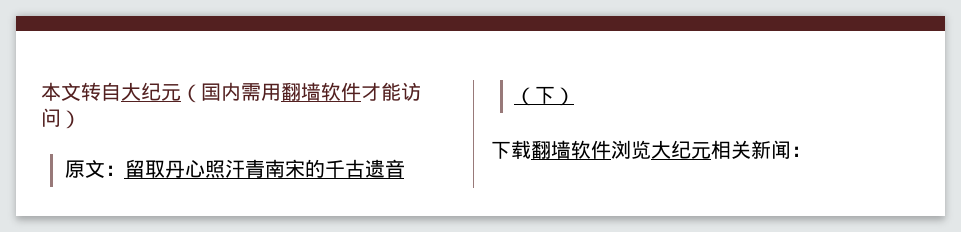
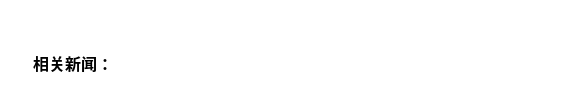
- 本文转自大纪元（国内需用翻墙软件才能访问）
- 原文：留取丹心照汗青南宋的千古遗音（下）
- 下载翻墙软件浏览大纪元相关新闻：
+ 相关新闻：

